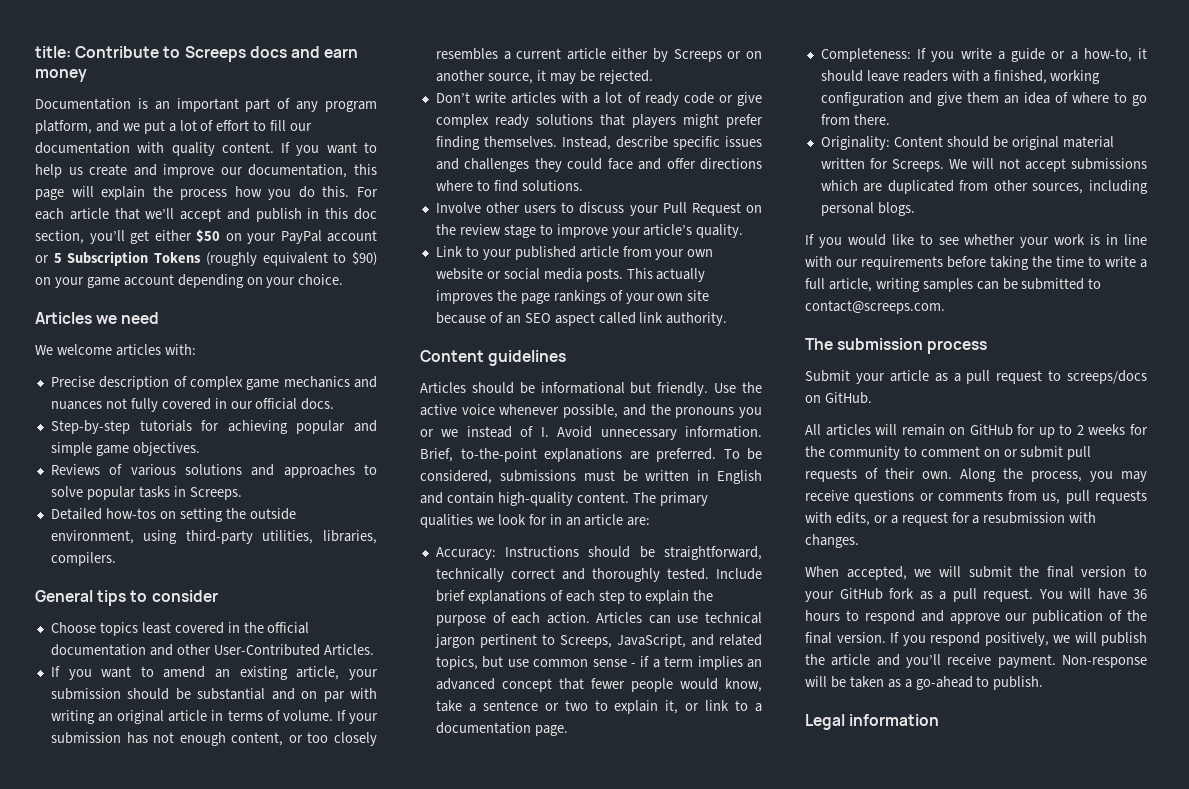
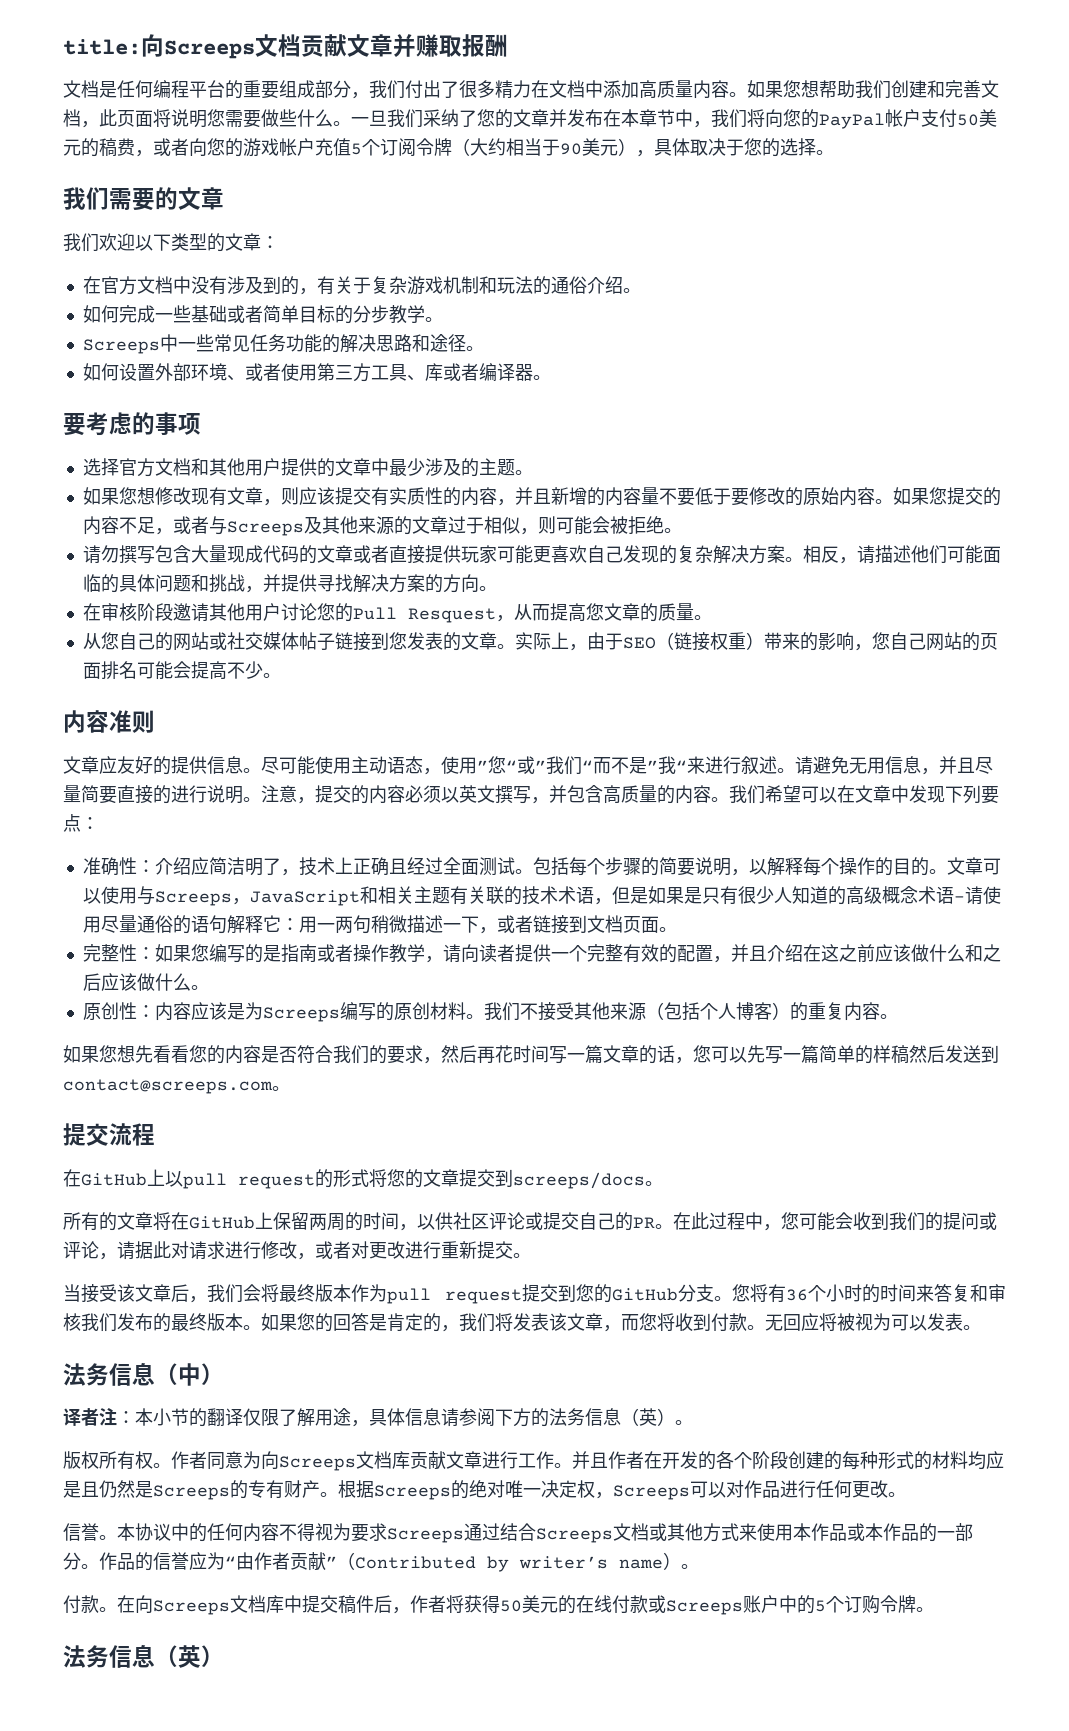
- title: Contribute to Screeps docs and earn money
- Documentation is an important part of any program platform, and we put a lot of effort to fill our documentation with quality content. If you want to help us create and improve our documentation, this page will explain the process how you do this. For each article that we’ll accept and publish in this doc section, you’ll get either $50 on your PayPal account or 5 Subscription Tokens (roughly equivalent to $90) on your game account depending on your choice.
- Articles we need
- We welcome articles with:
- Precise description of complex game mechanics and nuances not fully covered in our official docs.
- Step-by-step tutorials for achieving popular and simple game objectives.
- Reviews of various solutions and approaches to solve popular tasks in Screeps.
- Detailed how-tos on setting the outside environment, using third-party utilities, libraries, compilers.
- General tips to consider
- Choose topics least covered in the official documentation and other User-Contributed Articles.
- If you want to amend an existing article, your submission should be substantial and on par with writing an original article in terms of volume. If your submission has not enough content, or too closely resembles a current article either by Screeps or on another source, it may be rejected.
- Don’t write articles with a lot of ready code or give complex ready solutions that players might prefer finding themselves. Instead, describe specific issues and challenges they could face and offer directions where to find solutions.
- Involve other users to discuss your Pull Request on the review stage to improve your article’s quality.
- Link to your published article from your own website or social media posts. This actually improves the page rankings of your own site because of an SEO aspect called link authority.
- Content guidelines
- Articles should be informational but friendly. Use the active voice whenever possible, and the pronouns you or we instead of I. Avoid unnecessary information. Brief, to-the-point explanations are preferred. To be considered, submissions must be written in English and contain high-quality content. The primary qualities we look for in an article are:
- Accuracy: Instructions should be straightforward, technically correct and thoroughly tested. Include brief explanations of each step to explain the purpose of each action. Articles can use technical jargon pertinent to Screeps, JavaScript, and related topics, but use common sense - if a term implies an advanced concept that fewer people would know, take a sentence or two to explain it, or link to a documentation page.
- Completeness: If you write a guide or a how-to, it should leave readers with a finished, working configuration and give them an idea of where to go from there.
- Originality: Content should be original material written for Screeps. We will not accept submissions which are duplicated from other sources, including personal blogs.
- If you would like to see whether your work is in line with our requirements before taking the time to write a full article, writing samples can be submitted to contact@screeps.com.
- The submission process
- Submit your article as a pull request to screeps/docs on GitHub.
- All articles will remain on GitHub for up to 2 weeks for the community to comment on or submit pull requests of their own. Along the process, you may receive questions or comments from us, pull requests with edits, or a request for a resubmission with changes.
- When accepted, we will submit the final version to your GitHub fork as a pull request. You will have 36 hours to respond and approve our publication of the final version. If you respond positively, we will publish the article and you’ll receive payment. Non-response will be taken as a go-ahead to publish.
- Legal information
+ title:向Screeps文档贡献文章并赚取报酬
+ 文档是任何编程平台的重要组成部分，我们付出了很多精力在文档中添加高质量内容。如果您想帮助我们创建和完善文档，此页面将说明您需要做些什么。一旦我们采纳了您的文章并发布在本章节中，我们将向您的PayPal帐户支付50美元的稿费，或者向您的游戏帐户充值5个订阅令牌（大约相当于90美元），具体取决于您的选择。
+ 我们需要的文章
+ 我们欢迎以下类型的文章：
+ 在官方文档中没有涉及到的，有关于复杂游戏机制和玩法的通俗介绍。
+ 如何完成一些基础或者简单目标的分步教学。
+ Screeps中一些常见任务功能的解决思路和途径。
+ 如何设置外部环境、或者使用第三方工具、库或者编译器。
+ 要考虑的事项
+ 选择官方文档和其他用户提供的文章中最少涉及的主题。
+ 如果您想修改现有文章，则应该提交有实质性的内容，并且新增的内容量不要低于要修改的原始内容。如果您提交的内容不足，或者与Screeps及其他来源的文章过于相似，则可能会被拒绝。
+ 请勿撰写包含大量现成代码的文章或者直接提供玩家可能更喜欢自己发现的复杂解决方案。相反，请描述他们可能面临的具体问题和挑战，并提供寻找解决方案的方向。
+ 在审核阶段邀请其他用户讨论您的Pull Resquest，从而提高您文章的质量。
+ 从您自己的网站或社交媒体帖子链接到您发表的文章。实际上，由于SEO（链接权重）带来的影响，您自己网站的页面排名可能会提高不少。
+ 内容准则
+ 文章应友好的提供信息。尽可能使用主动语态，使用”您“或”我们“而不是”我“来进行叙述。请避免无用信息，并且尽量简要直接的进行说明。注意，提交的内容必须以英文撰写，并包含高质量的内容。我们希望可以在文章中发现下列要点：
+ 准确性：介绍应简洁明了，技术上正确且经过全面测试。包括每个步骤的简要说明，以解释每个操作的目的。文章可以使用与Screeps，JavaScript和相关主题有关联的技术术语，但是如果是只有很少人知道的高级概念术语-请使用尽量通俗的语句解释它：用一两句稍微描述一下，或者链接到文档页面。
+ 完整性：如果您编写的是指南或者操作教学，请向读者提供一个完整有效的配置，并且介绍在这之前应该做什么和之后应该做什么。
+ 原创性：内容应该是为Screeps编写的原创材料。我们不接受其他来源（包括个人博客）的重复内容。
+ 如果您想先看看您的内容是否符合我们的要求，然后再花时间写一篇文章的话，您可以先写一篇简单的样稿然后发送到contact@screeps.com。
+ 提交流程
+ 在GitHub上以pull request的形式将您的文章提交到screeps/docs。
+ 所有的文章将在GitHub上保留两周的时间，以供社区评论或提交自己的PR。在此过程中，您可能会收到我们的提问或评论，请据此对请求进行修改，或者对更改进行重新提交。
+ 当接受该文章后，我们会将最终版本作为pull request提交到您的GitHub分支。您将有36个小时的时间来答复和审核我们发布的最终版本。如果您的回答是肯定的，我们将发表该文章，而您将收到付款。无回应将被视为可以发表。
+ 法务信息（中）
+ 译者注：本小节的翻译仅限了解用途，具体信息请参阅下方的法务信息（英）。
+ 版权所有权。作者同意为向Screeps文档库贡献文章进行工作。并且作者在开发的各个阶段创建的每种形式的材料均应是且仍然是Screeps的专有财产。根据Screeps的绝对唯一决定权，Screeps可以对作品进行任何更改。
+ 信誉。本协议中的任何内容不得视为要求Screeps通过结合Screeps文档或其他方式来使用本作品或本作品的一部分。作品的信誉应为“由作者贡献”（Contributed by writer’s name）。
+ 付款。在向Screeps文档库中提交稿件后，作者将获得50美元的在线付款或Screeps账户中的5个订购令牌。
+ 法务信息（英）

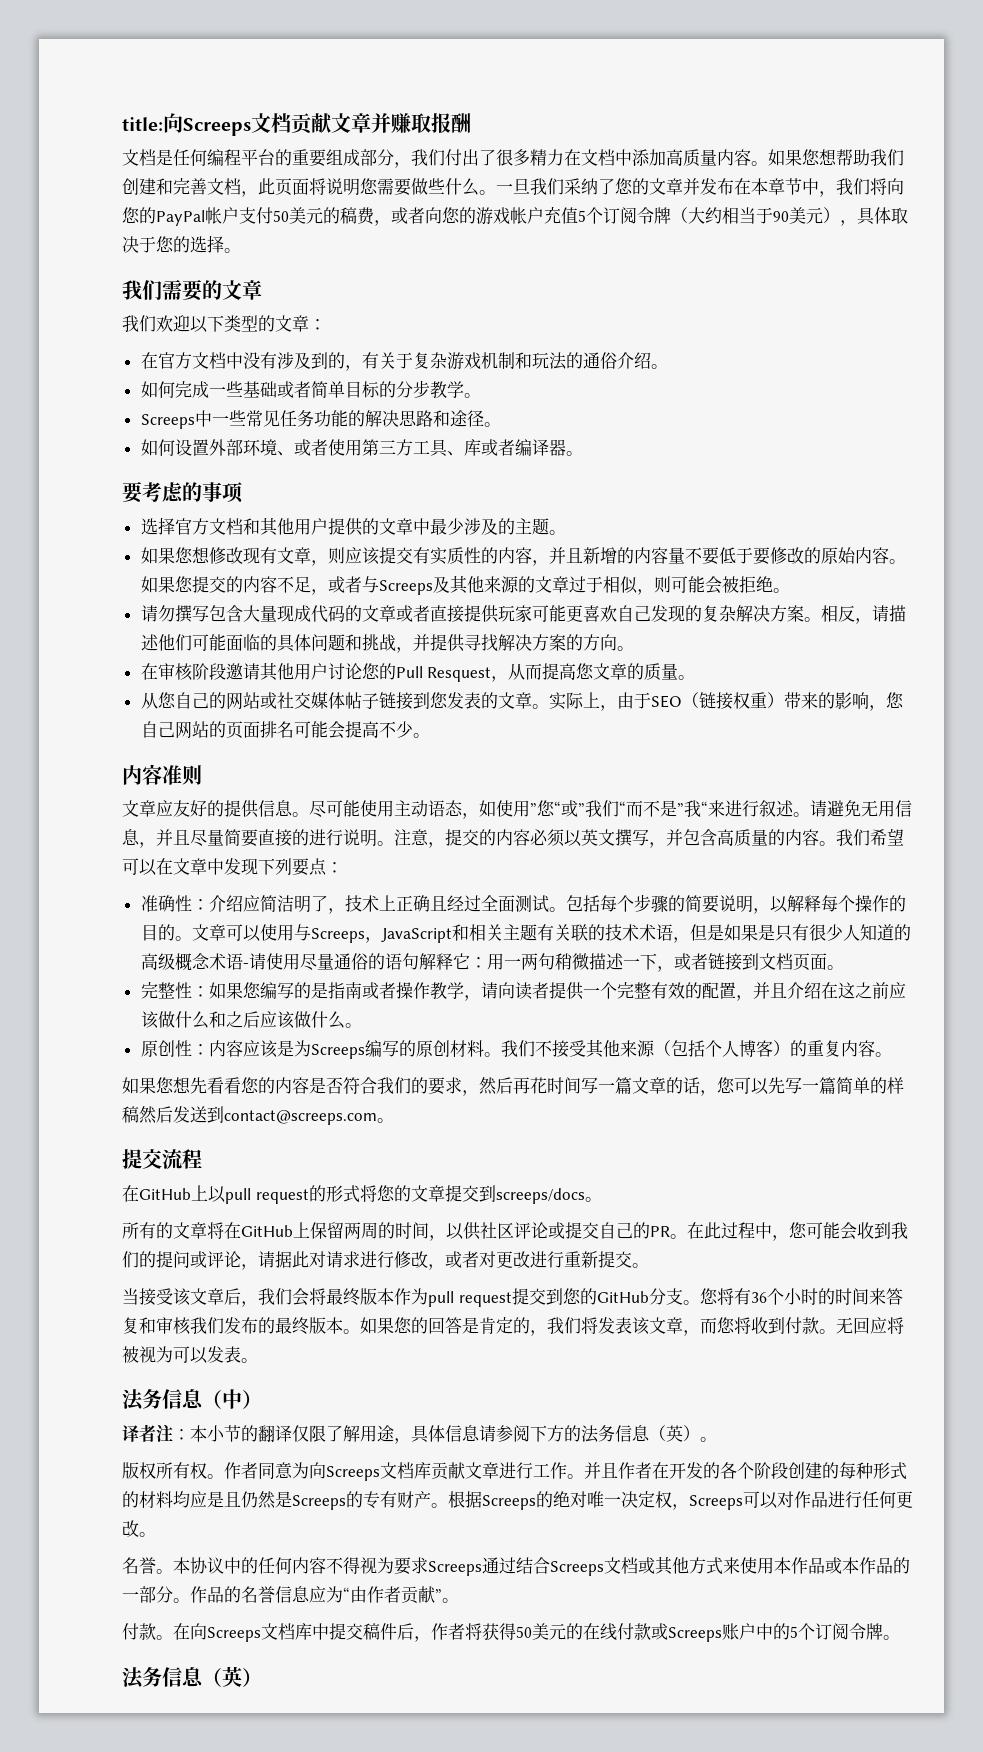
- 尽可能使用主动语态，使用”您“或”我们“而不是”我“来进行叙述。
+ 尽可能使用主动语态，如使用”您“或”我们“而不是”我“来进行叙述。
- 信誉。
+ 名誉。
- 作品的信誉应为“由作者贡献”（Contributed by writer’s name）。
+ 作品的名誉信息应为“由作者贡献”。
- 在向Screeps文档库中提交稿件后，作者将获得50美元的在线付款或Screeps账户中的5个订购令牌。
+ 在向Screeps文档库中提交稿件后，作者将获得50美元的在线付款或Screeps账户中的5个订阅令牌。

